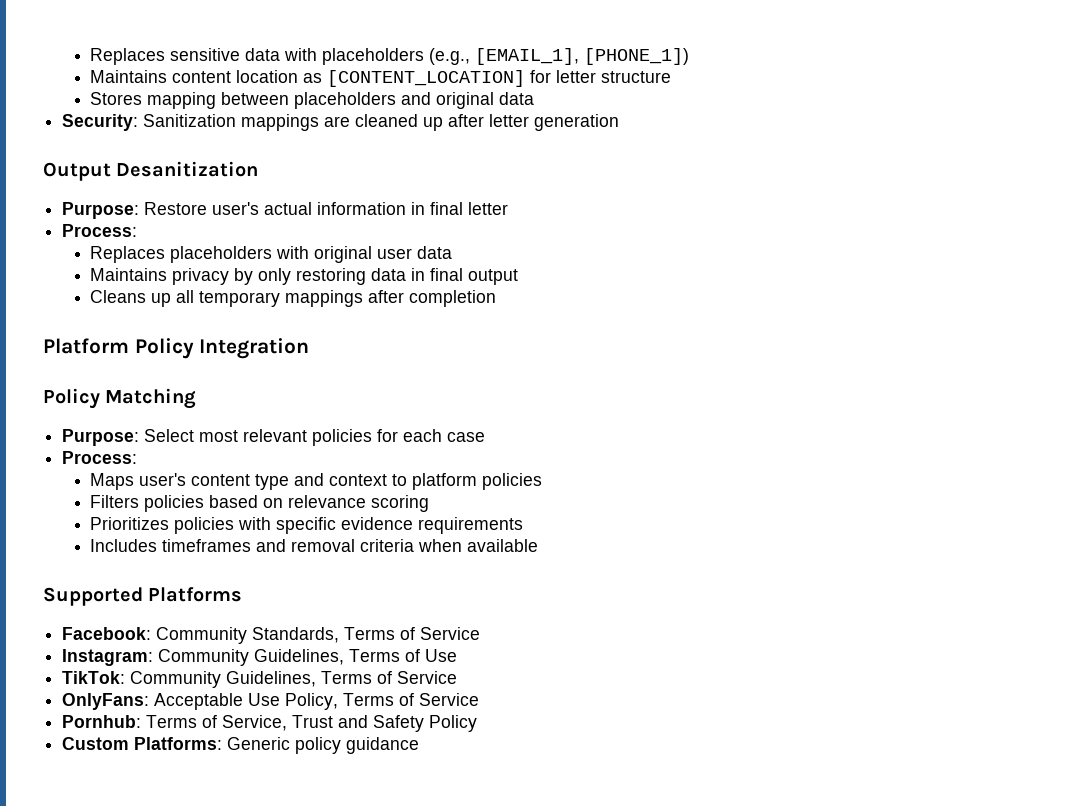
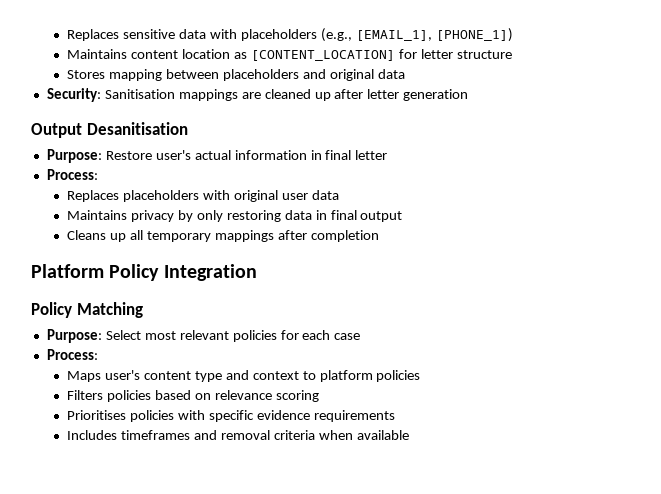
- Security: Sanitization mappings are cleaned up after letter generation
+ Security: Sanitisation mappings are cleaned up after letter generation
- Output Desanitization
+ Output Desanitisation
- Prioritizes policies with specific evidence requirements
+ Prioritises policies with specific evidence requirements
- Supported Platforms
- Facebook: Community Standards, Terms of Service
- Instagram: Community Guidelines, Terms of Use
- TikTok: Community Guidelines, Terms of Service
- OnlyFans: Acceptable Use Policy, Terms of Service
- Pornhub: Terms of Service, Trust and Safety Policy
- Custom Platforms: Generic policy guidance

